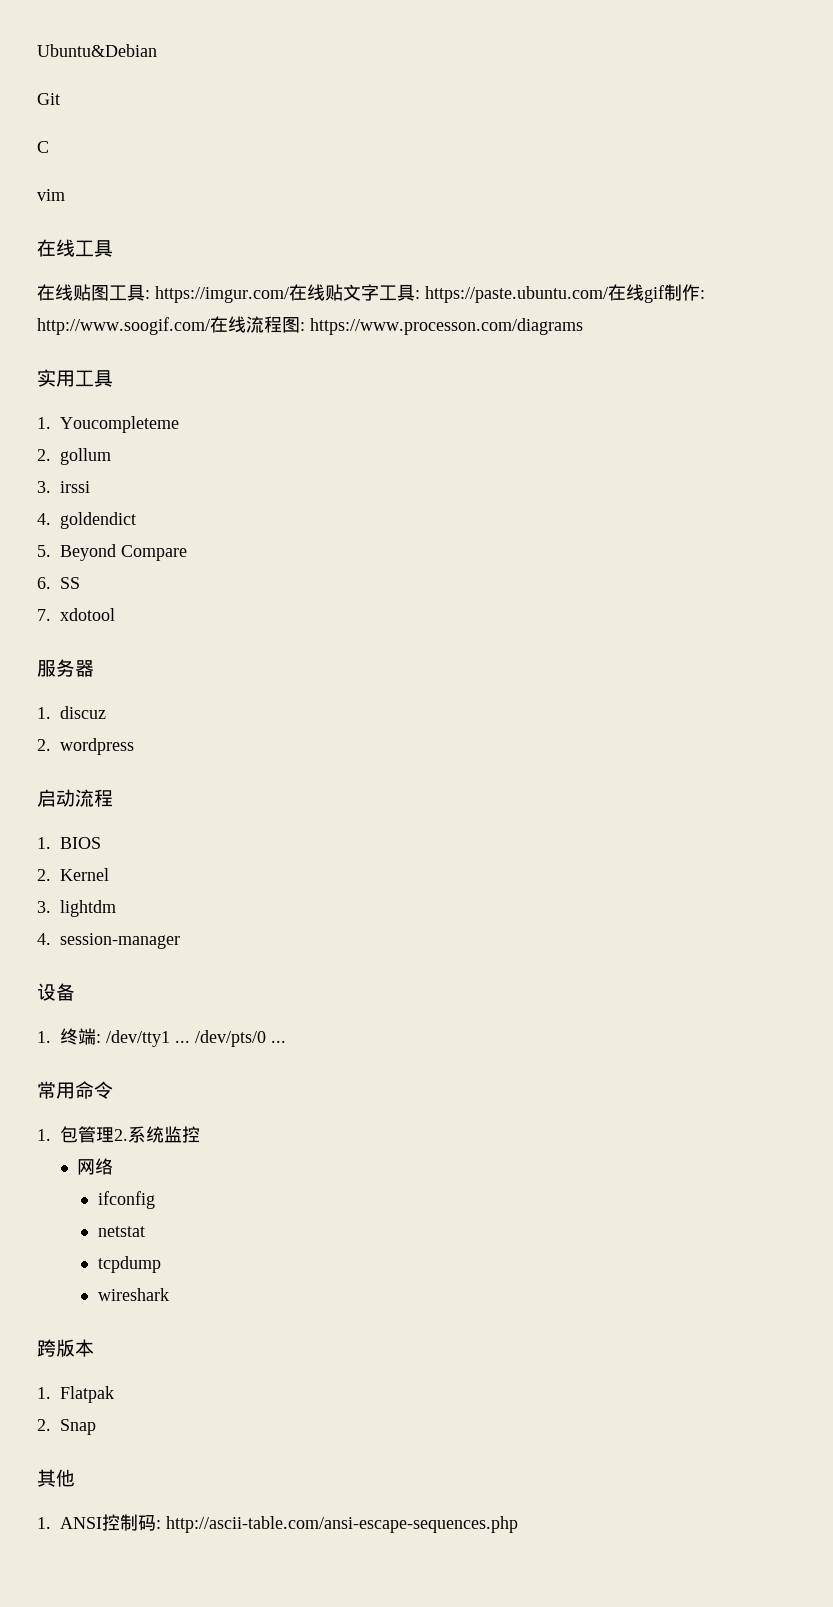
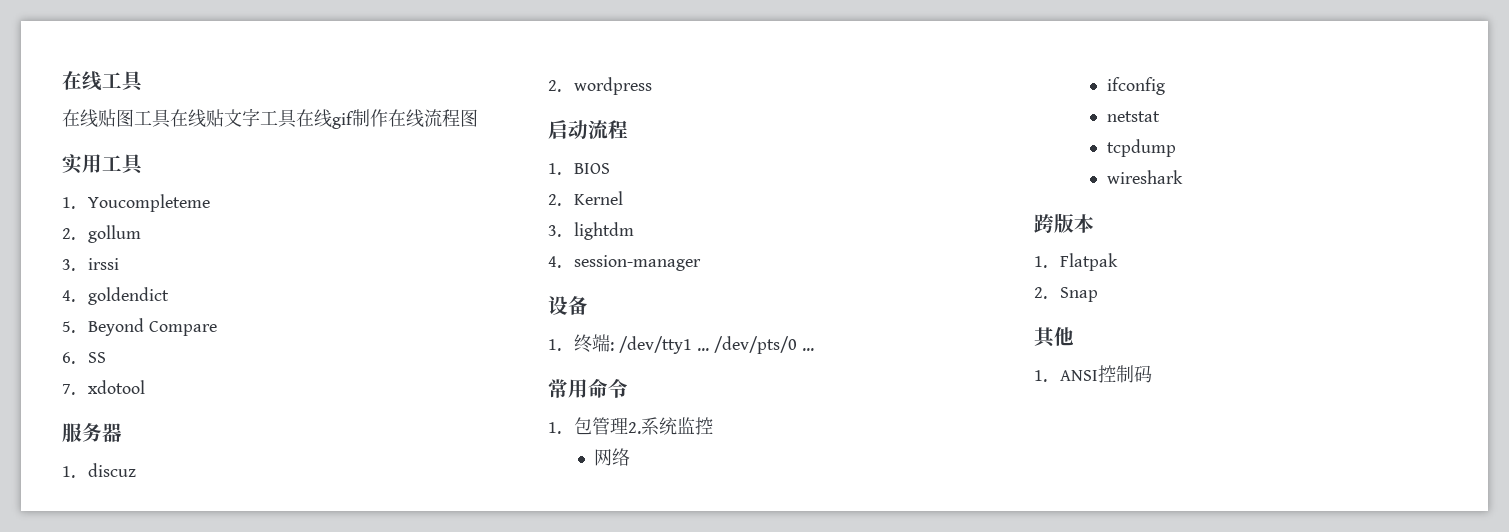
- Ubuntu&Debian
- Git
- C
- vim
- 在线贴图工具: https://imgur.com/在线贴文字工具: https://paste.ubuntu.com/在线gif制作: http://www.soogif.com/在线流程图: https://www.processon.com/diagrams
+ 在线贴图工具在线贴文字工具在线gif制作在线流程图
- 1. ANSI控制码: http://ascii-table.com/ansi-escape-sequences.php
+ 1. ANSI控制码

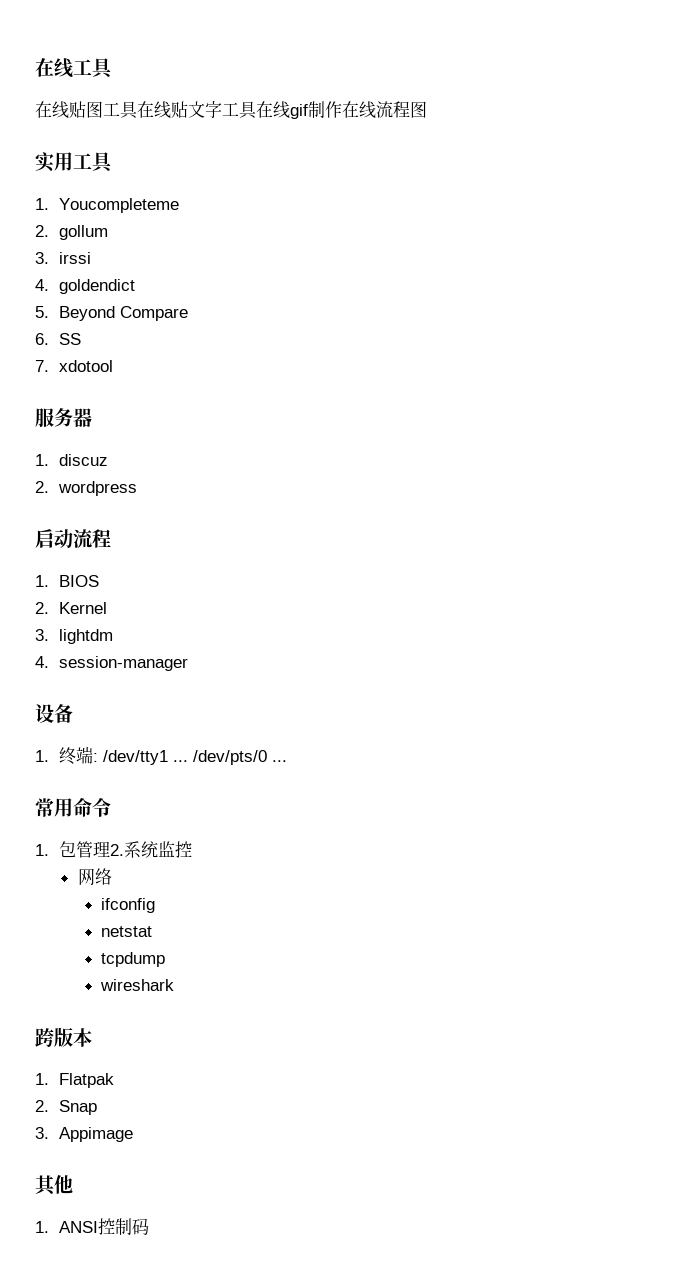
+ 3. Appimage

